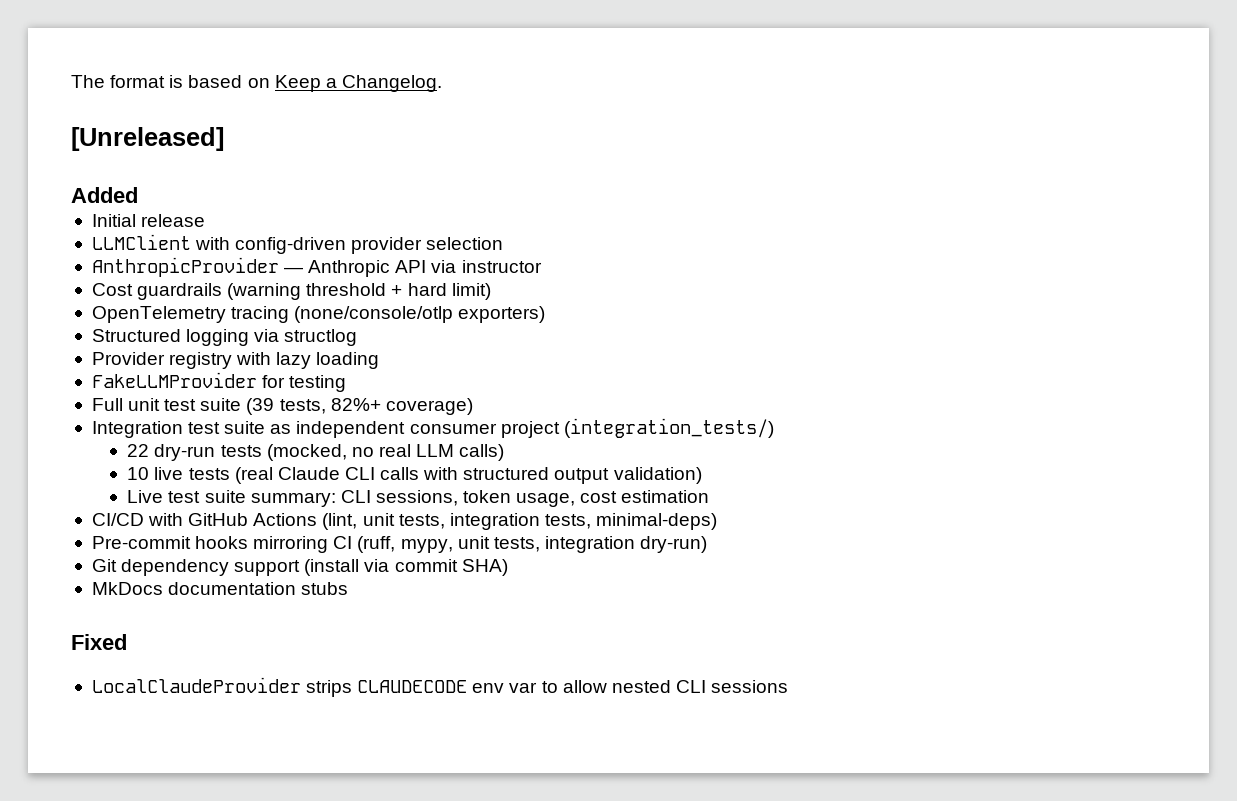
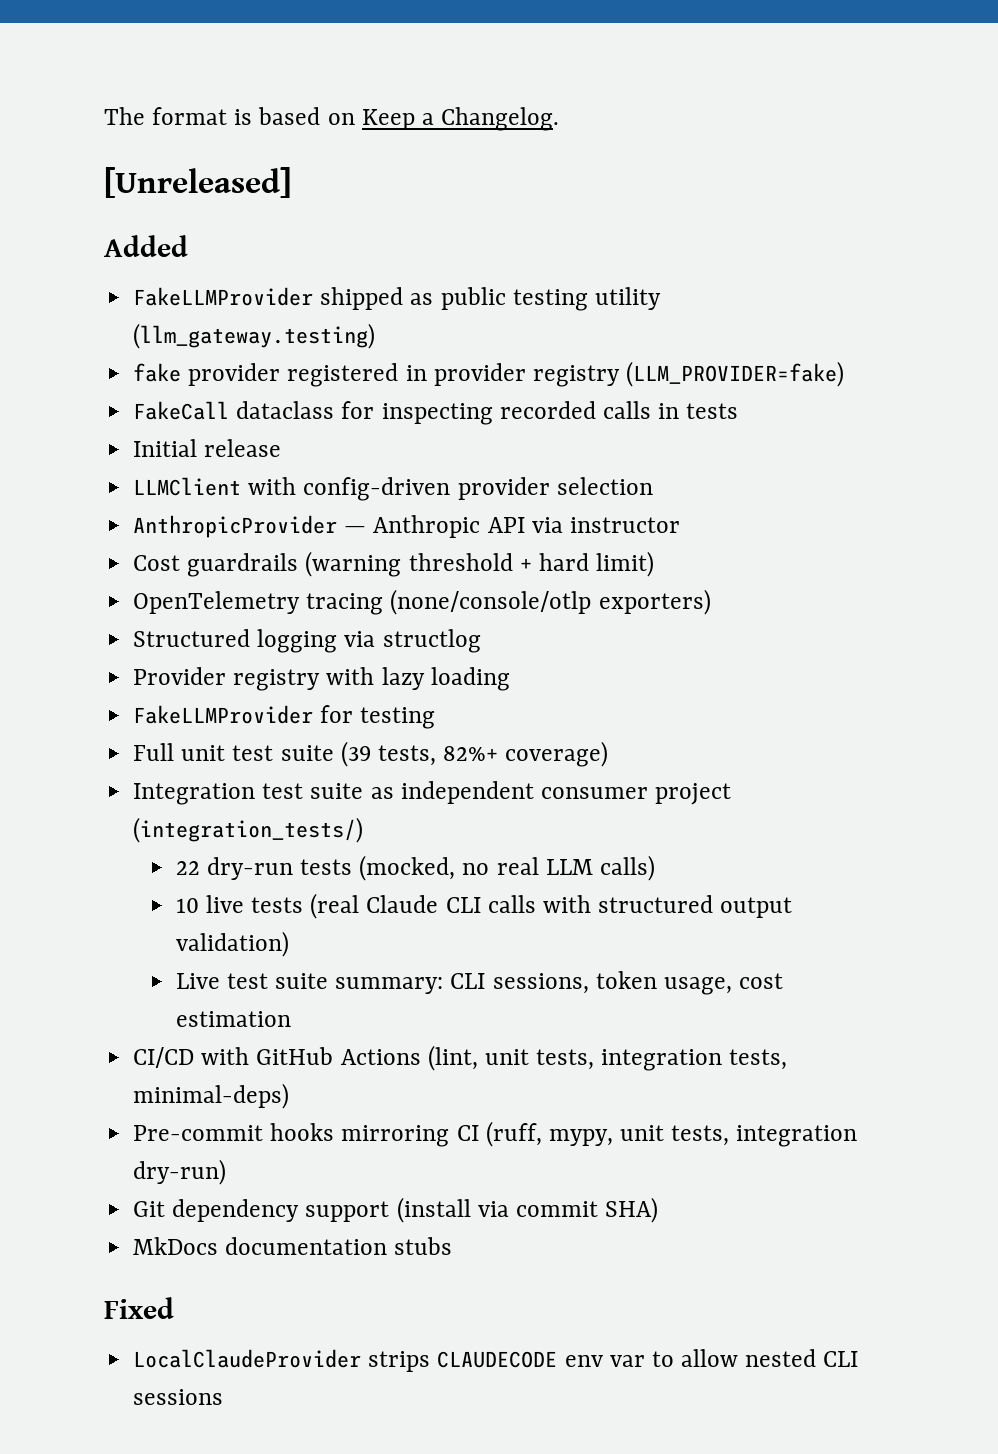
+ FakeLLMProvider shipped as public testing utility (llm_gateway.testing)
+ fake provider registered in provider registry (LLM_PROVIDER=fake)
+ FakeCall dataclass for inspecting recorded calls in tests

